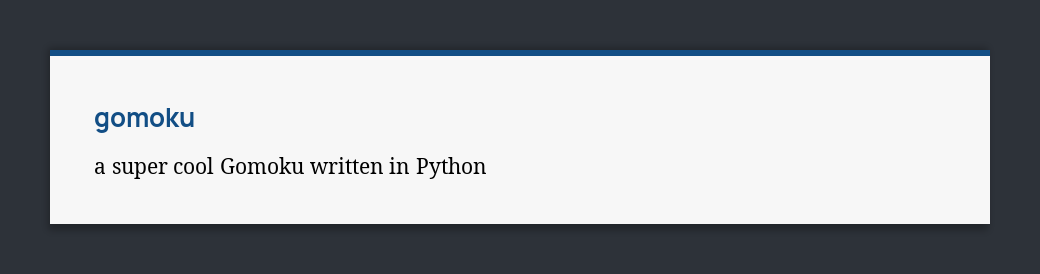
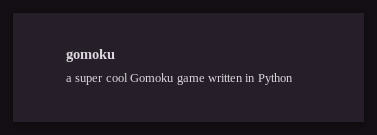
- a super cool Gomoku written in Python
+ a super cool Gomoku game written in Python

